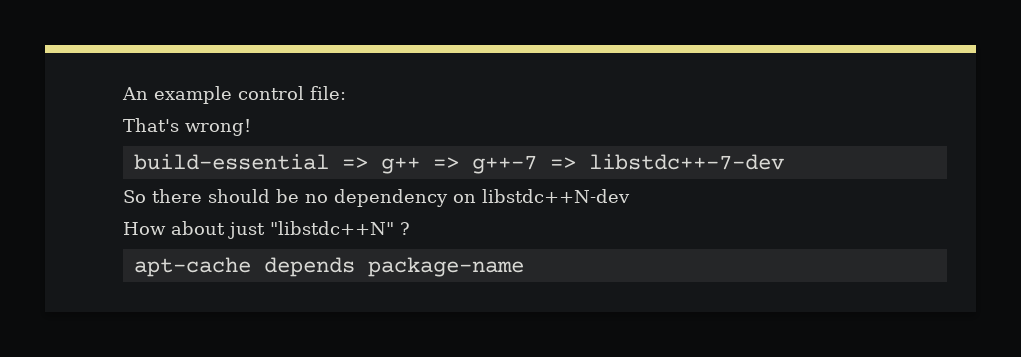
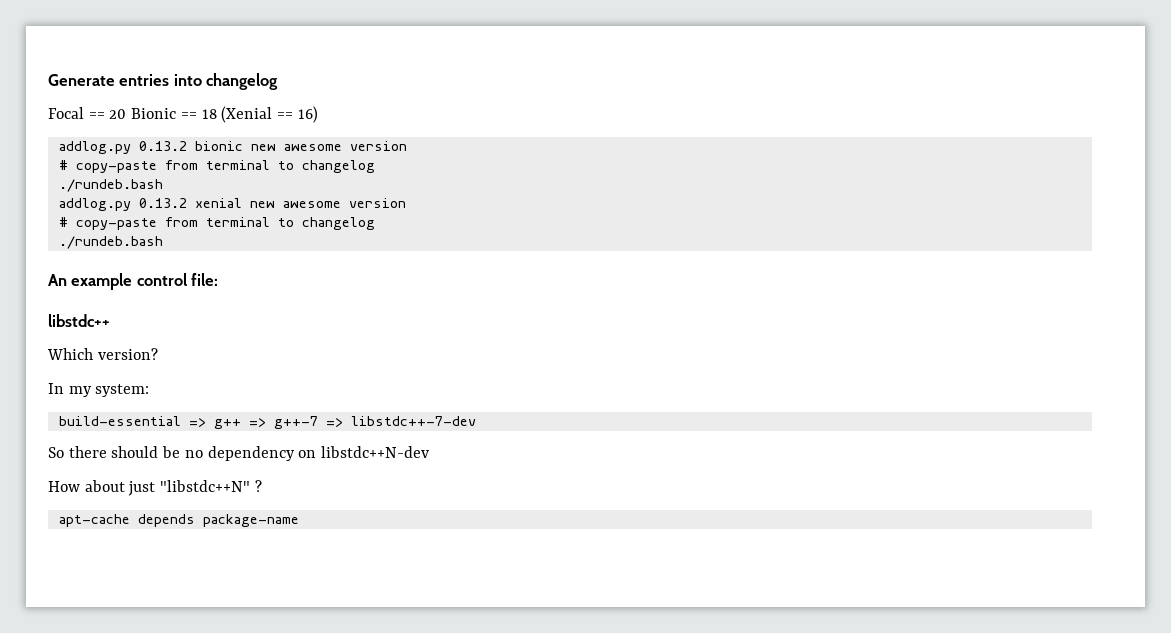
+ Generate entries into changelog
+ Focal == 20 Bionic == 18 (Xenial == 16)
+ addlog.py 0.13.2 bionic new awesome version
+ # copy-paste from terminal to changelog
+ ./rundeb.bash
+ addlog.py 0.13.2 xenial new awesome version
+ # copy-paste from terminal to changelog
+ ./rundeb.bash
  An example control file:
- That's wrong!
+ libstdc++
+ Which version?
+ In my system:

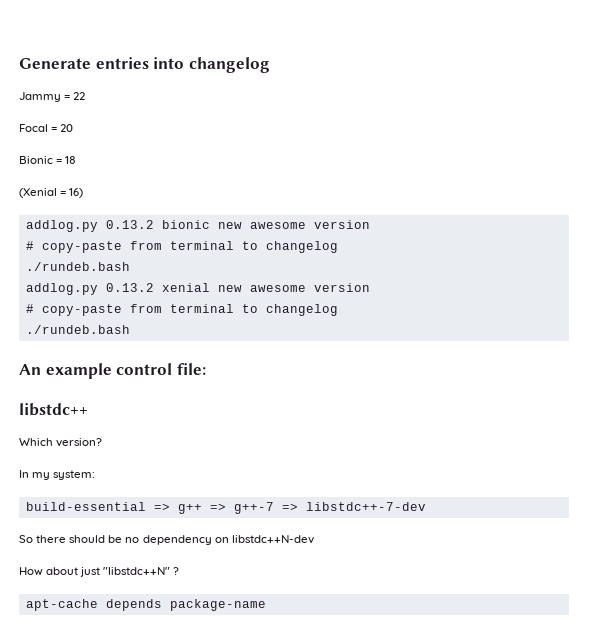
+ Jammy = 22
- Focal == 20 Bionic == 18 (Xenial == 16)
+ Focal = 20
+ Bionic = 18
+ (Xenial = 16)

